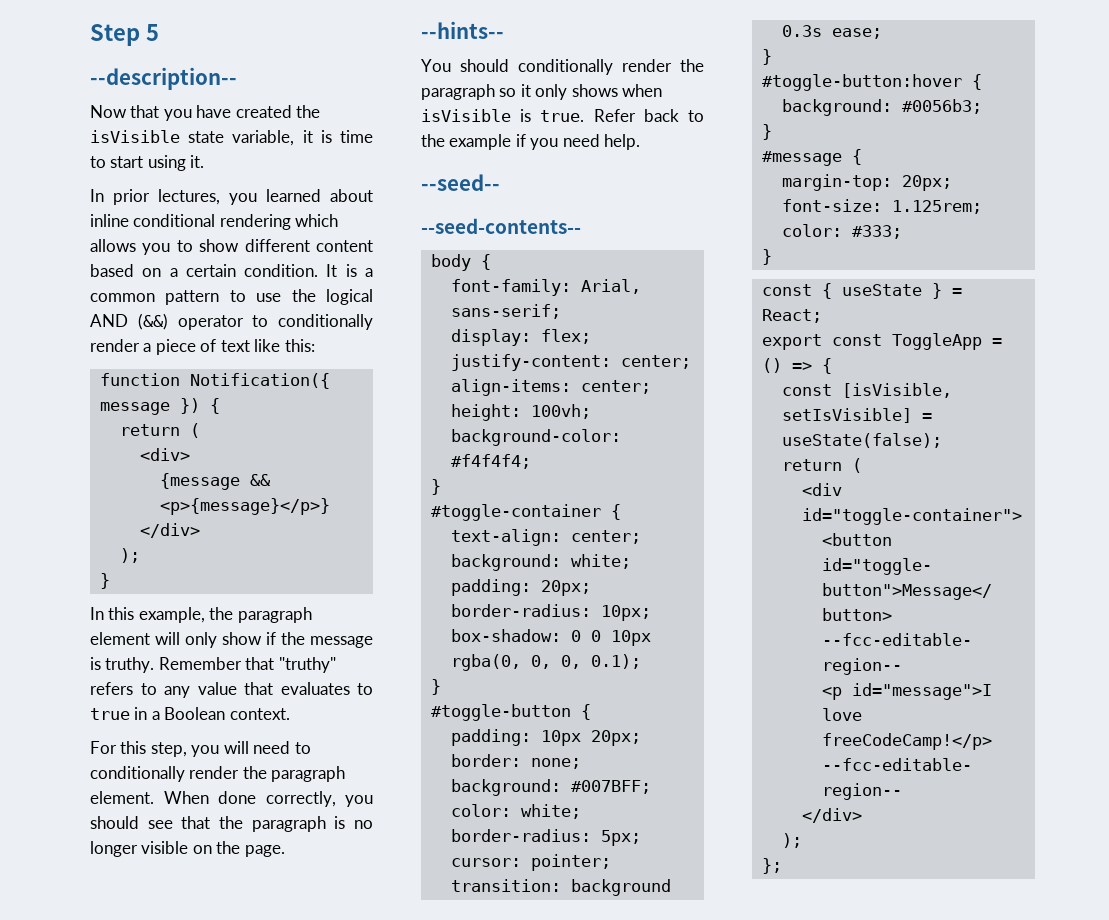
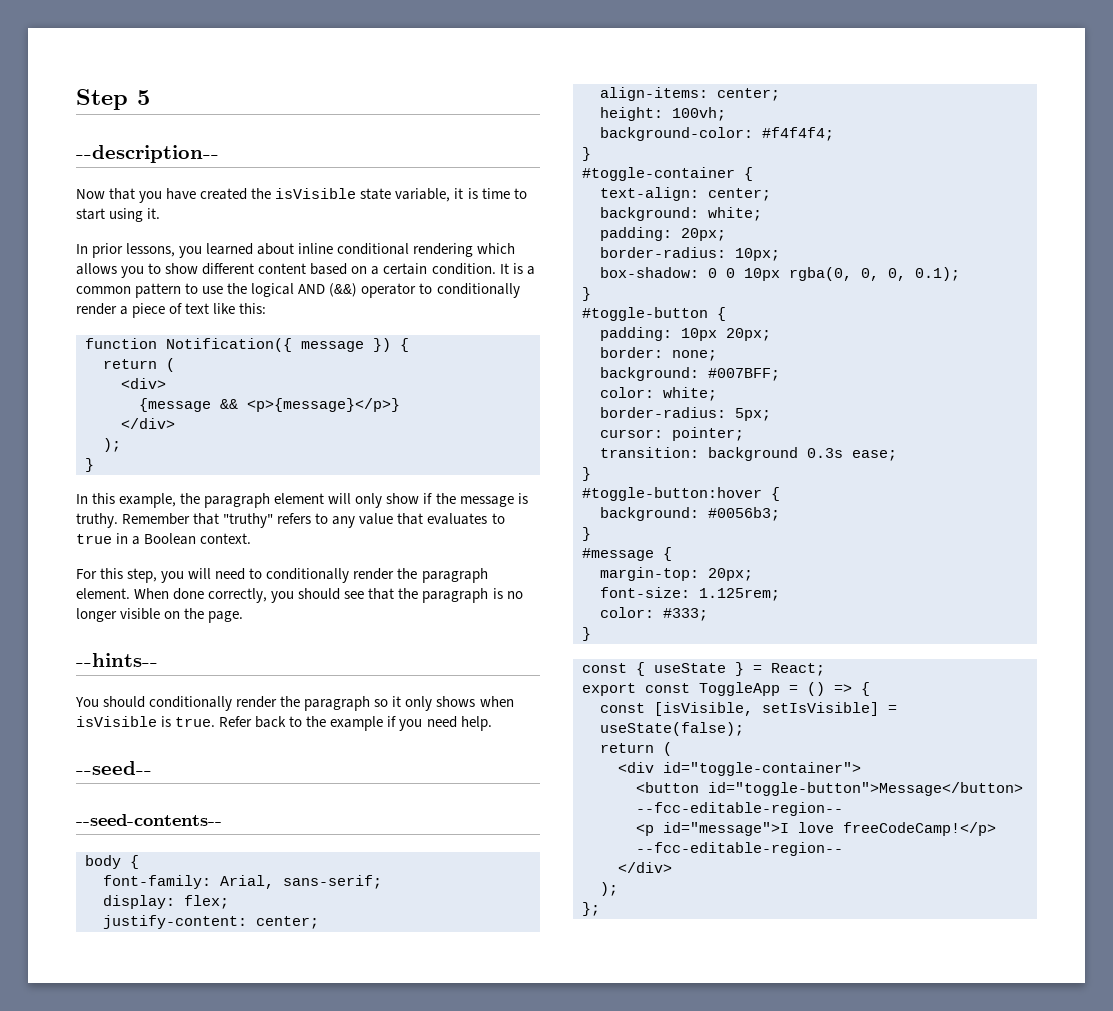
- In prior lectures, you learned about inline conditional rendering which allows you to show different content based on a certain condition.
+ In prior lessons, you learned about inline conditional rendering which allows you to show different content based on a certain condition.

